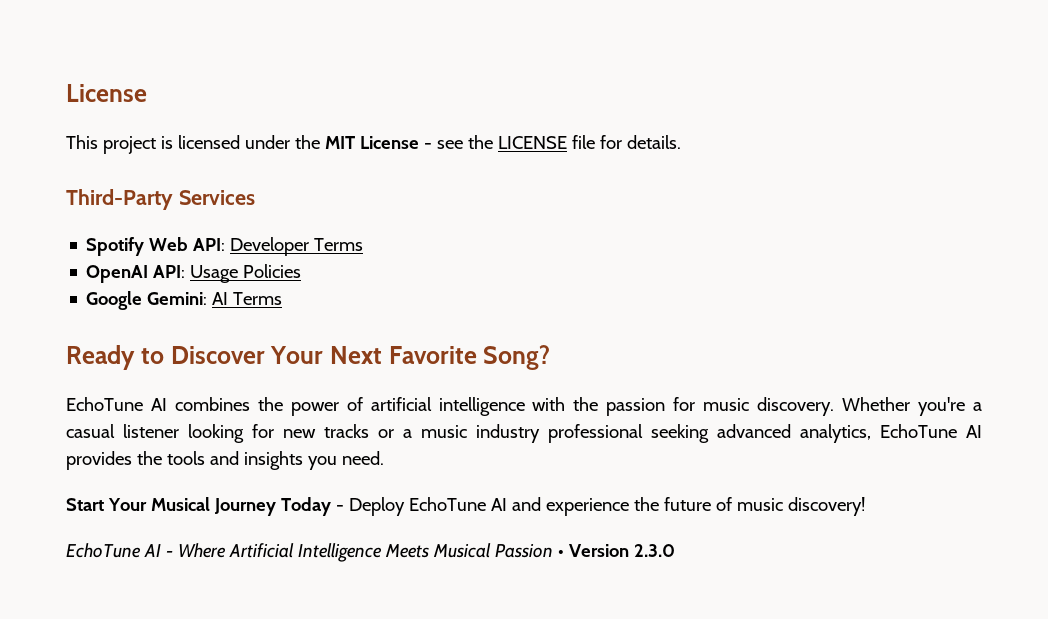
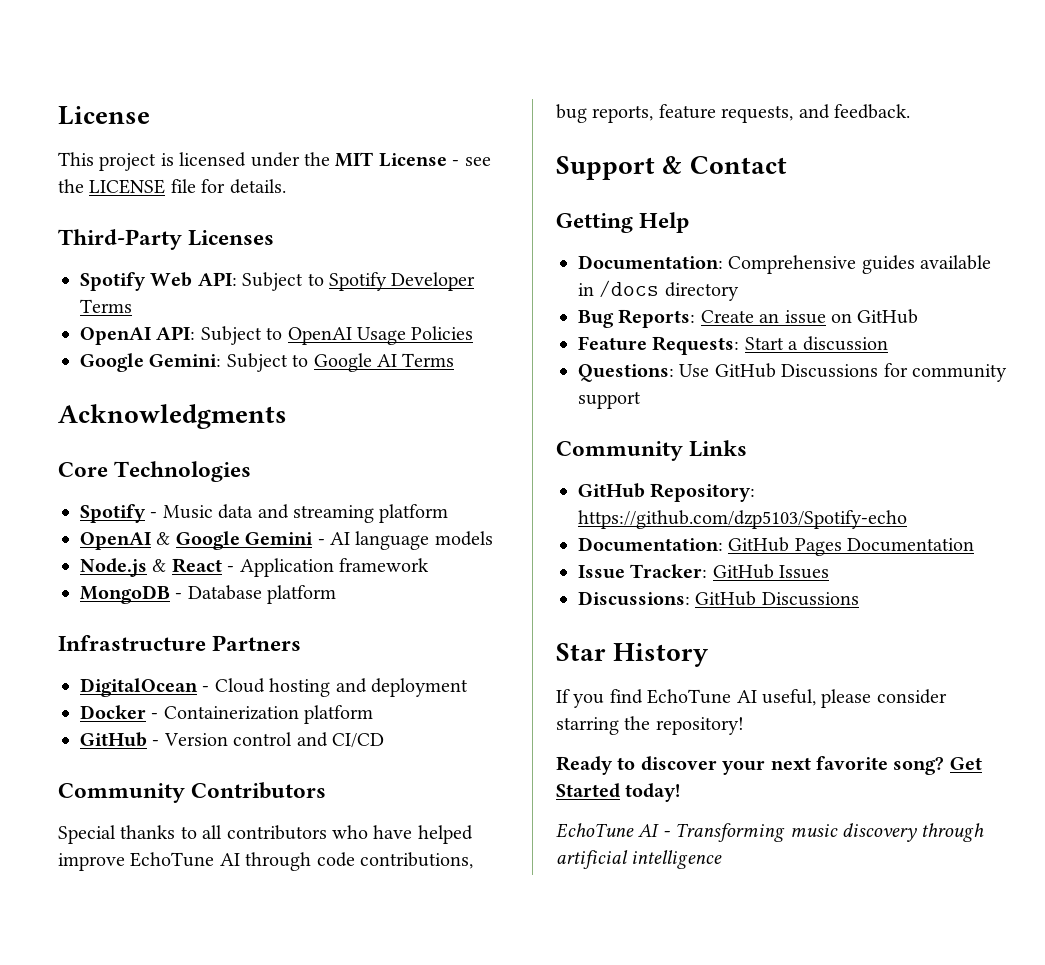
- Third-Party Services
+ Third-Party Licenses
- Spotify Web API: Developer Terms
+ Spotify Web API: Subject to Spotify Developer Terms
- OpenAI API: Usage Policies
+ OpenAI API: Subject to OpenAI Usage Policies
- Google Gemini: AI Terms
+ Google Gemini: Subject to Google AI Terms
- Ready to Discover Your Next Favorite Song?
- EchoTune AI combines the power of artificial intelligence with the passion for music discovery. Whether you're a casual listener looking for new tracks or a music industry professional seeking advanced analytics, EchoTune AI provides the tools and insights you need.
- Start Your Musical Journey Today - Deploy EchoTune AI and experience the future of music discovery!
- EchoTune AI - Where Artificial Intelligence Meets Musical Passion • Version 2.3.0
+ Acknowledgments
+ Core Technologies
+ Spotify - Music data and streaming platform
+ OpenAI & Google Gemini - AI language models
+ Node.js & React - Application framework
+ MongoDB - Database platform
+ Infrastructure Partners
+ DigitalOcean - Cloud hosting and deployment
+ Docker - Containerization platform
+ GitHub - Version control and CI/CD
+ Community Contributors
+ Special thanks to all contributors who have helped improve EchoTune AI through code contributions, bug reports, feature requests, and feedback.
+ Support & Contact
+ Getting Help
+ Documentation: Comprehensive guides available in /docs directory
+ Bug Reports: Create an issue on GitHub
+ Feature Requests: Start a discussion
+ Questions: Use GitHub Discussions for community support
+ Community Links
+ GitHub Repository: https://github.com/dzp5103/Spotify-echo
+ Documentation: GitHub Pages Documentation
+ Issue Tracker: GitHub Issues
+ Discussions: GitHub Discussions
+ Star History
+ If you find EchoTune AI useful, please consider starring the repository!
+ Ready to discover your next favorite song? Get Started today!
+ EchoTune AI - Transforming music discovery through artificial intelligence

